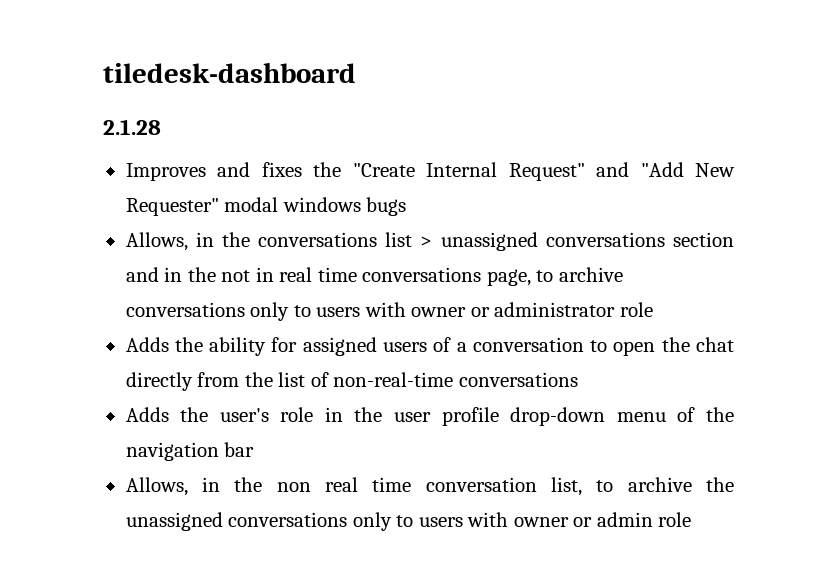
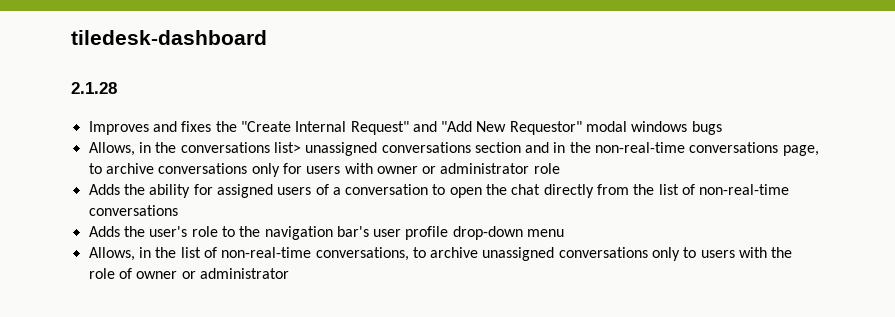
- Improves and fixes the "Create Internal Request" and "Add New Requester" modal windows bugs
+ Improves and fixes the "Create Internal Request" and "Add New Requestor" modal windows bugs
- Allows, in the conversations list > unassigned conversations section and in the not in real time conversations page, to archive conversations only to users with owner or administrator role
+ Allows, in the conversations list> unassigned conversations section and in the non-real-time conversations page, to archive conversations only for users with owner or administrator role
- Adds the user's role in the user profile drop-down menu of the navigation bar
- Allows, in the non real time conversation list, to archive the unassigned conversations only to users with owner or admin role
+ Adds the user's role to the navigation bar's user profile drop-down menu
+ Allows, in the list of non-real-time conversations, to archive unassigned conversations only to users with the role of owner or administrator

